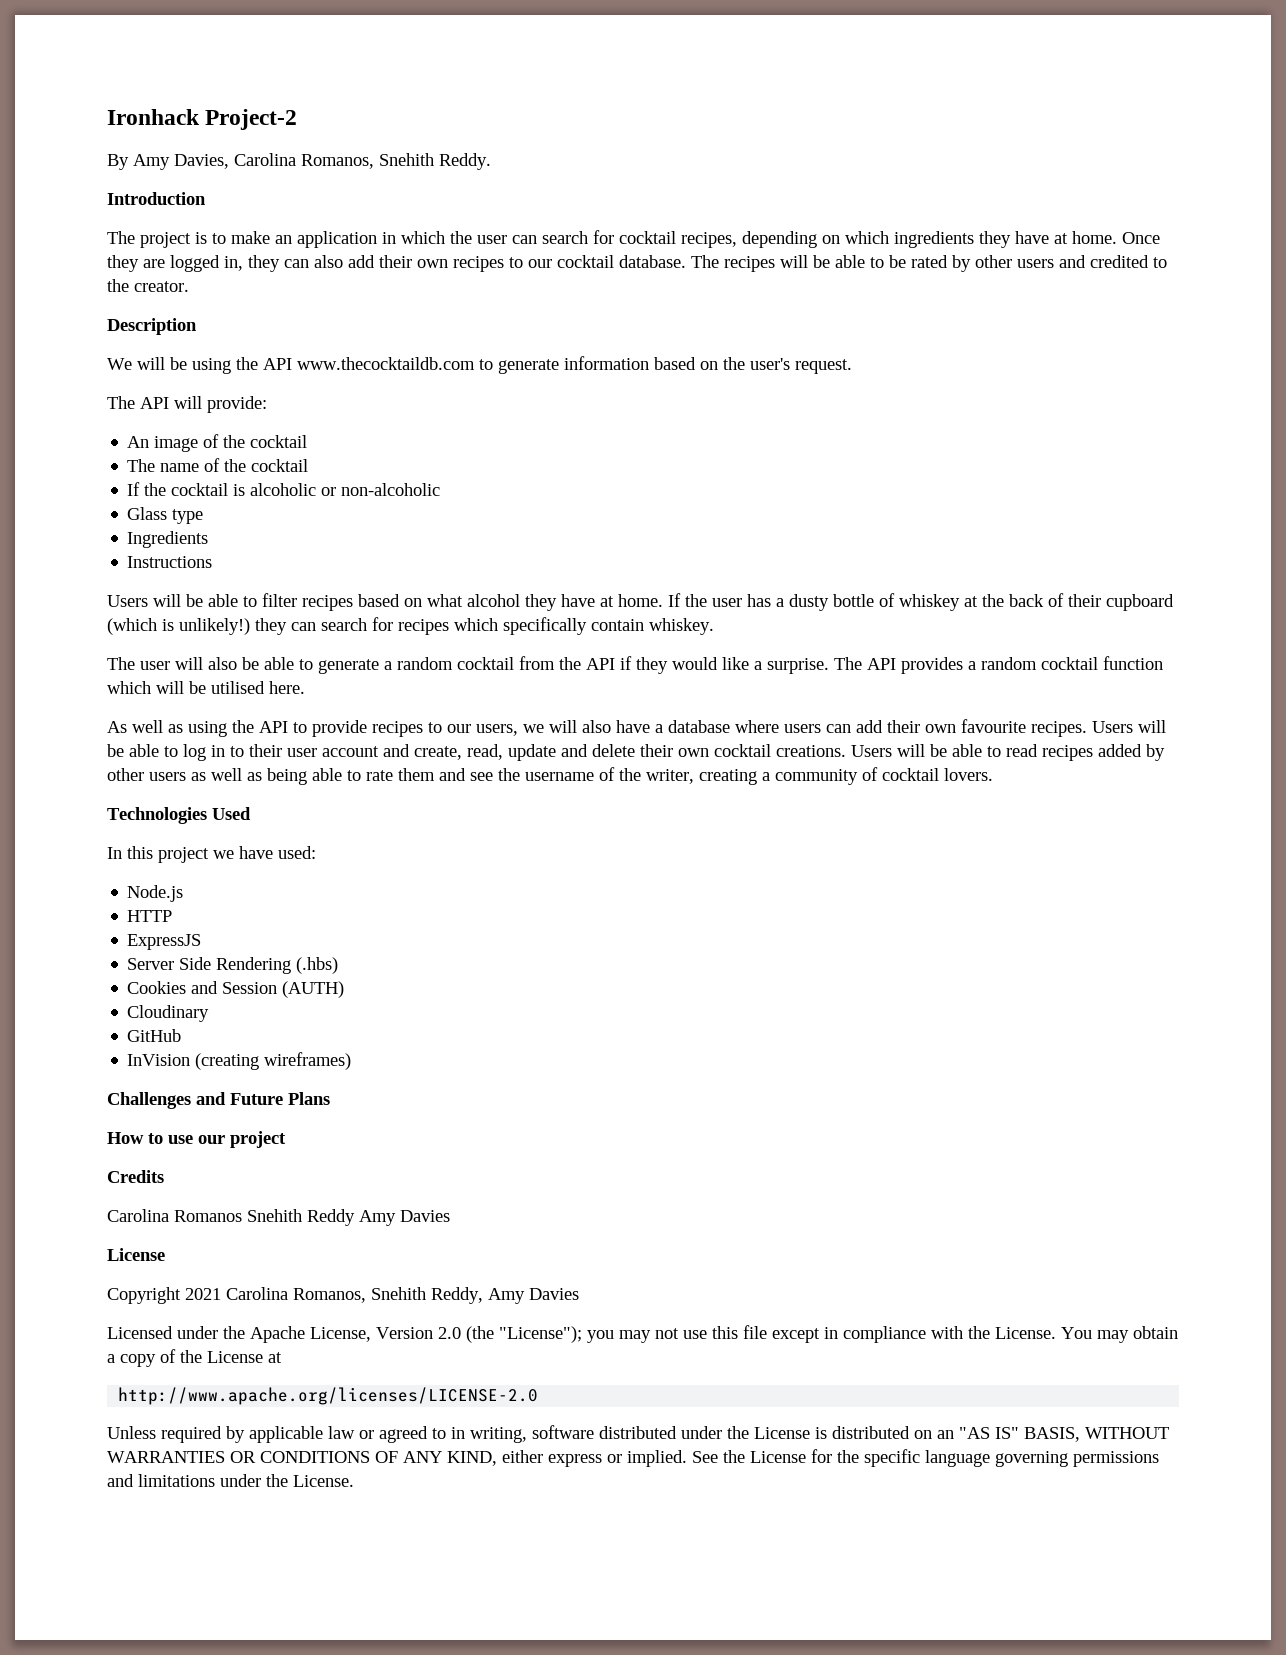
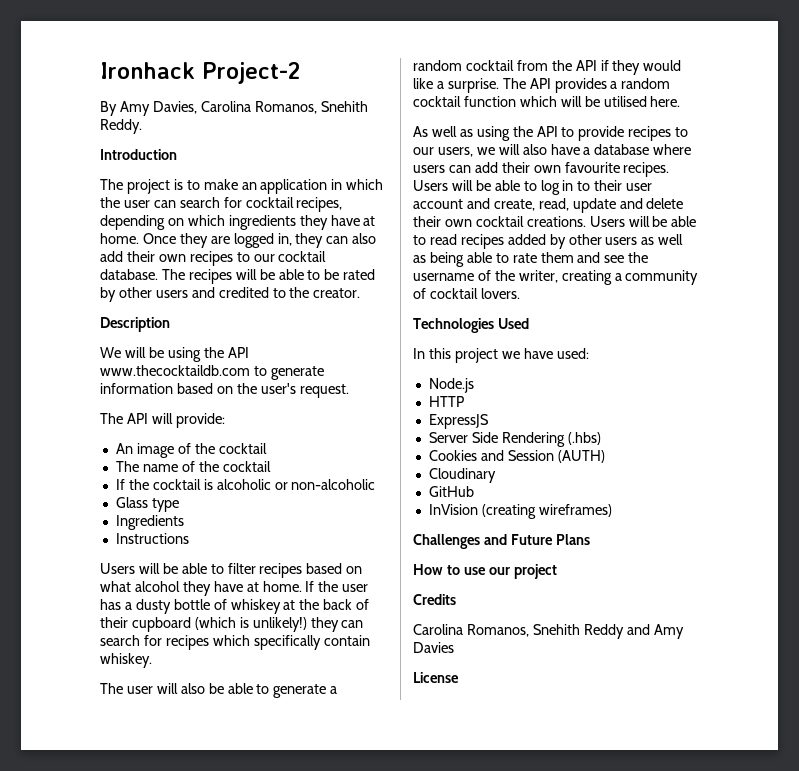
- Carolina Romanos Snehith Reddy Amy Davies
+ Carolina Romanos, Snehith Reddy and Amy Davies
- Copyright 2021 Carolina Romanos, Snehith Reddy, Amy Davies
- Licensed under the Apache License, Version 2.0 (the "License"); you may not use this file except in compliance with the License. You may obtain a copy of the License at
- http://www.apache.org/licenses/LICENSE-2.0
- Unless required by applicable law or agreed to in writing, software distributed under the License is distributed on an "AS IS" BASIS, WITHOUT WARRANTIES OR CONDITIONS OF ANY KIND, either express or implied. See the License for the specific language governing permissions and limitations under the License.

